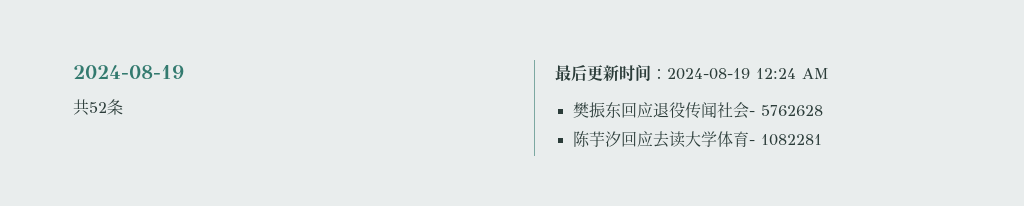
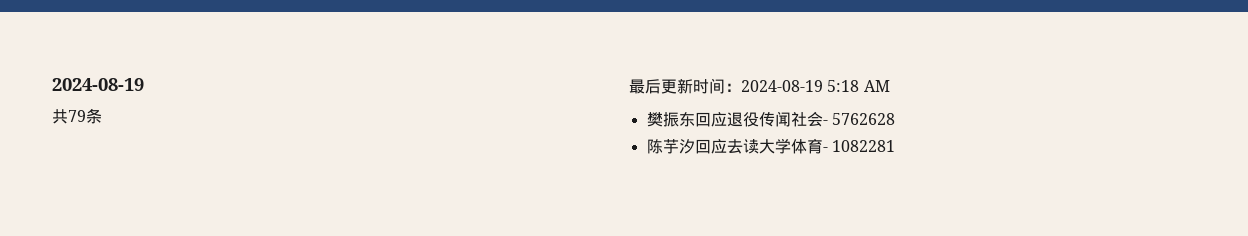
- 共52条
+ 共79条
- 最后更新时间：2024-08-19 12:24 AM
+ 最后更新时间：2024-08-19 5:18 AM

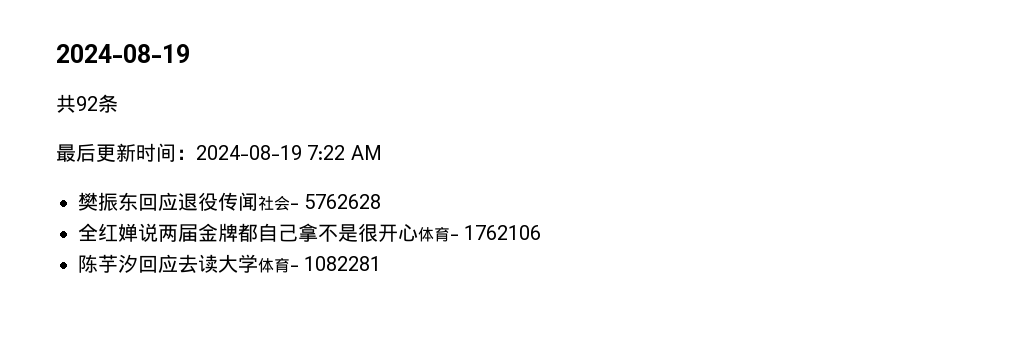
- 共79条
+ 共92条
- 最后更新时间：2024-08-19 5:18 AM
+ 最后更新时间：2024-08-19 7:22 AM
+ 全红婵说两届金牌都自己拿不是很开心体育- 1762106

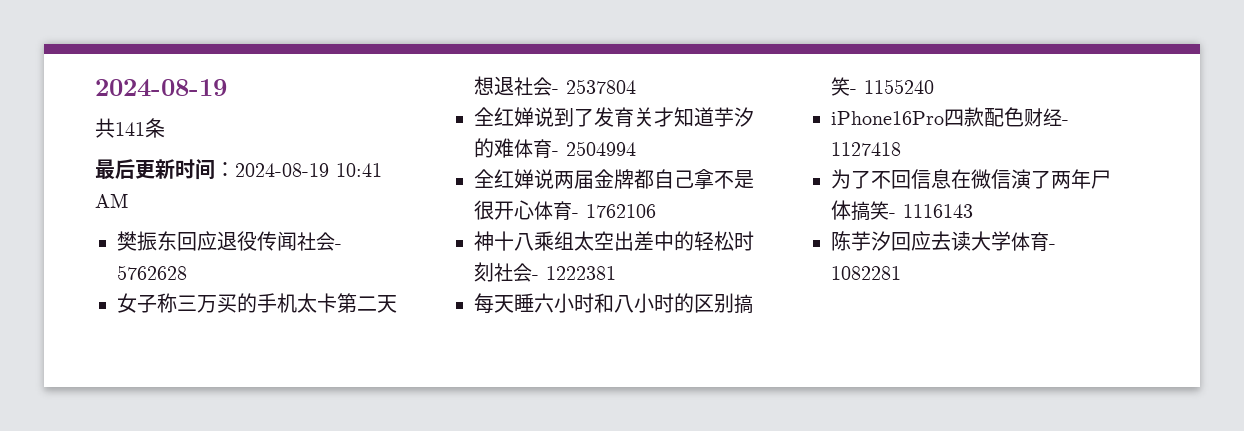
- 共92条
+ 共141条
- 最后更新时间：2024-08-19 7:22 AM
+ 最后更新时间：2024-08-19 10:41 AM
+ 女子称三万买的手机太卡第二天想退社会- 2537804
+ 全红婵说到了发育关才知道芋汐的难体育- 2504994
+ 神十八乘组太空出差中的轻松时刻社会- 1222381
+ 每天睡六小时和八小时的区别搞笑- 1155240
+ iPhone16Pro四款配色财经- 1127418
+ 为了不回信息在微信演了两年尸体搞笑- 1116143

